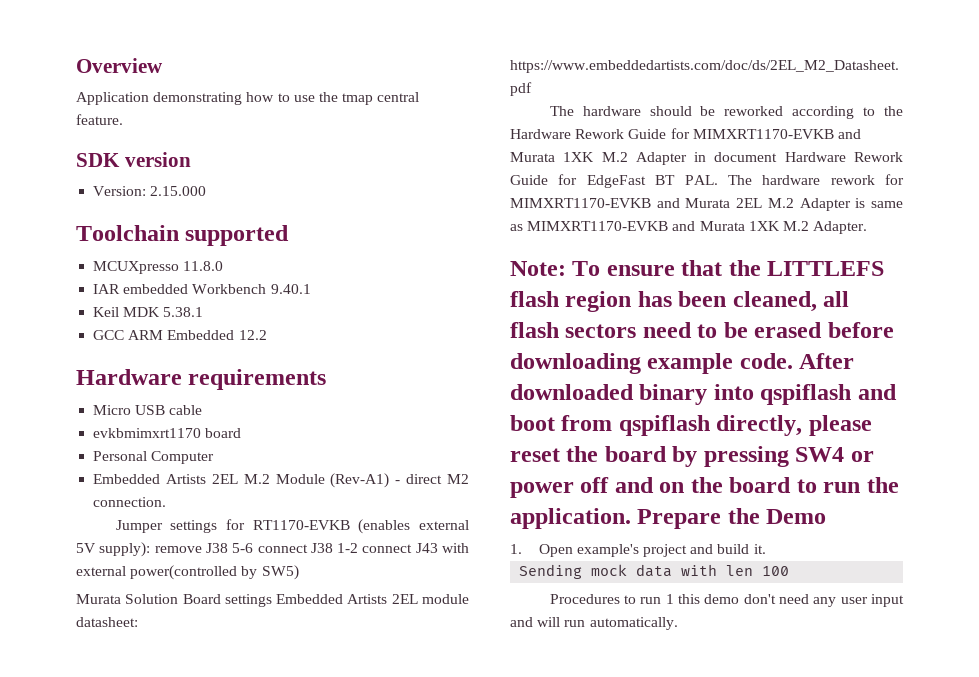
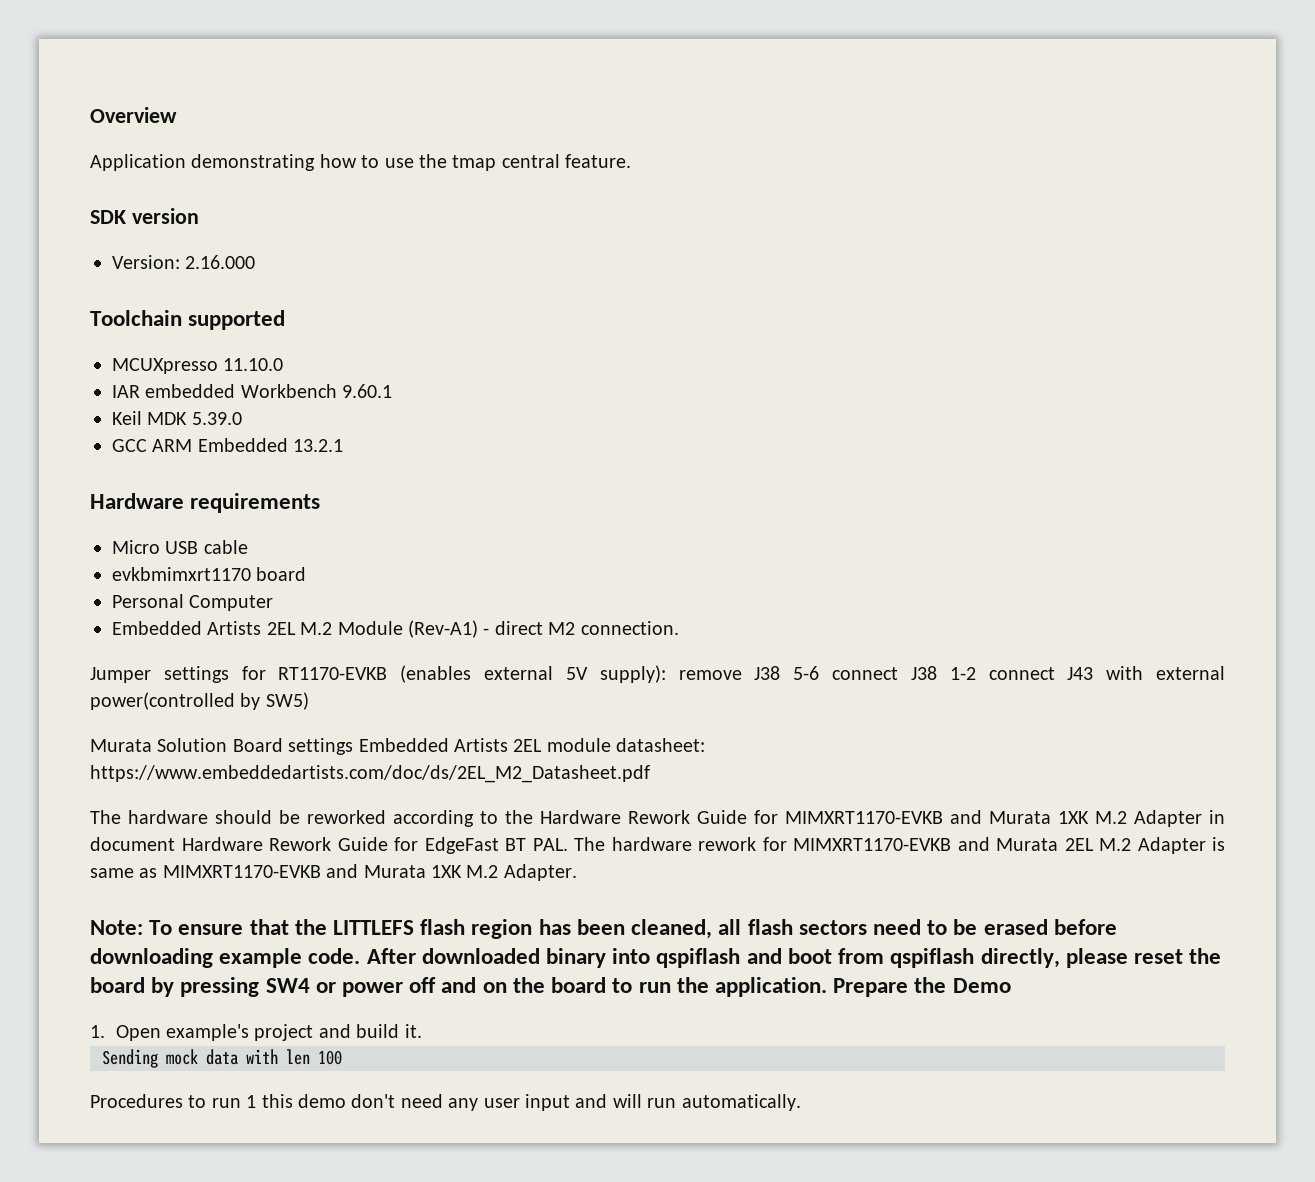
- Version: 2.15.000
+ Version: 2.16.000
- MCUXpresso 11.8.0
+ MCUXpresso 11.10.0
- IAR embedded Workbench 9.40.1
+ IAR embedded Workbench 9.60.1
- Keil MDK 5.38.1
+ Keil MDK 5.39.0
- GCC ARM Embedded 12.2
+ GCC ARM Embedded 13.2.1

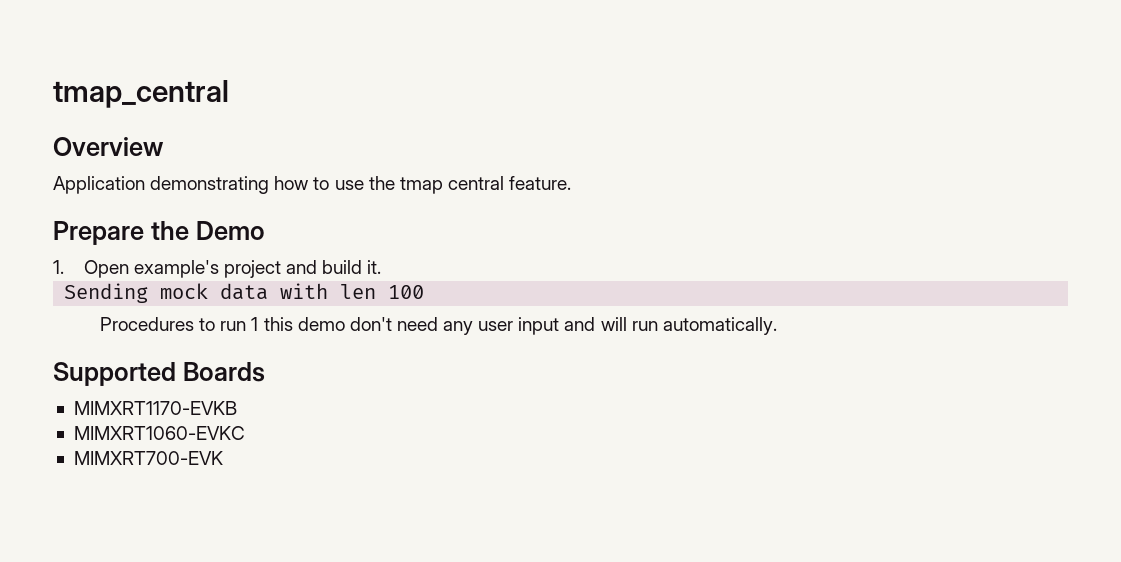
+ tmap_central
- SDK version
- Version: 2.16.000
- Toolchain supported
- MCUXpresso 11.10.0
- IAR embedded Workbench 9.60.1
- Keil MDK 5.39.0
- GCC ARM Embedded 13.2.1
- Hardware requirements
- Micro USB cable
- evkbmimxrt1170 board
- Personal Computer
- Embedded Artists 2EL M.2 Module (Rev-A1) - direct M2 connection.
- Jumper settings for RT1170-EVKB (enables external 5V supply): remove J38 5-6 connect J38 1-2 connect J43 with external power(controlled by SW5)
- Murata Solution Board settings Embedded Artists 2EL module datasheet: https://www.embeddedartists.com/doc/ds/2EL_M2_Datasheet.pdf
- The hardware should be reworked according to the Hardware Rework Guide for MIMXRT1170-EVKB and Murata 1XK M.2 Adapter in document Hardware Rework Guide for EdgeFast BT PAL. The hardware rework for MIMXRT1170-EVKB and Murata 2EL M.2 Adapter is same as MIMXRT1170-EVKB and Murata 1XK M.2 Adapter.
- Note: To ensure that the LITTLEFS flash region has been cleaned, all flash sectors need to be erased before downloading example code. After downloaded binary into qspiflash and boot from qspiflash directly, please reset the board by pressing SW4 or power off and on the board to run the application.
+ Supported Boards
+ MIMXRT1170-EVKB
+ MIMXRT1060-EVKC
+ MIMXRT700-EVK

